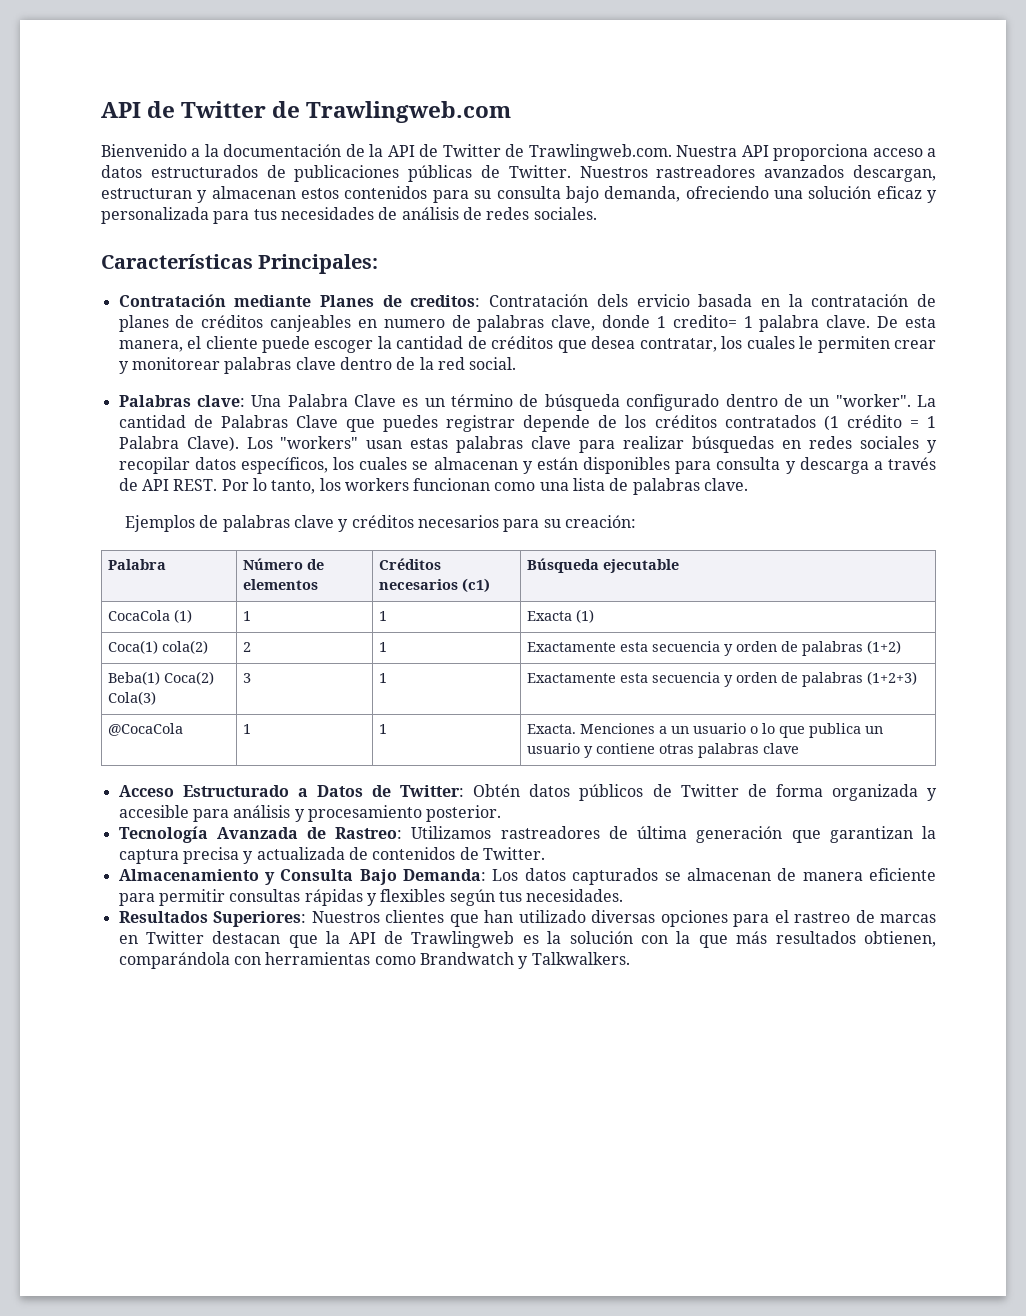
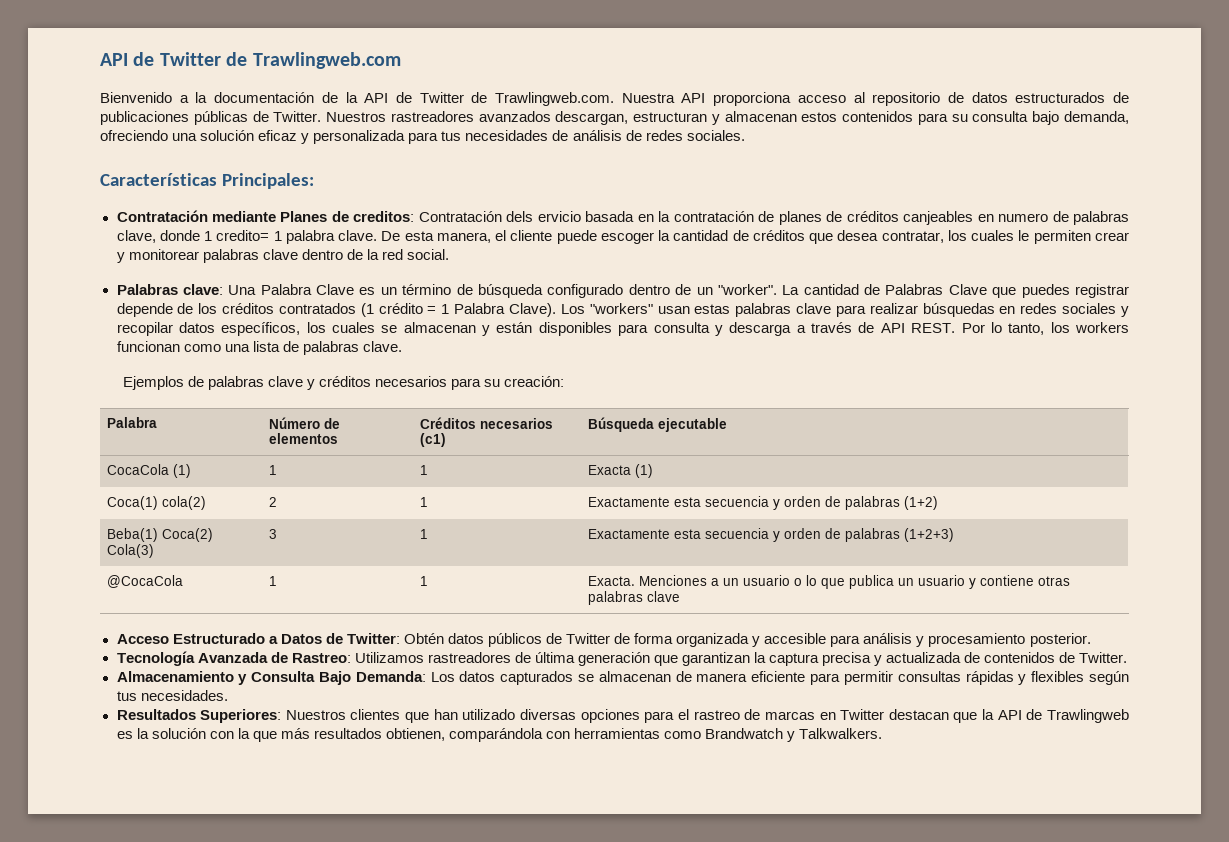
- Bienvenido a la documentación de la API de Twitter de Trawlingweb.com. Nuestra API proporciona acceso a datos estructurados de publicaciones públicas de Twitter.
+ Bienvenido a la documentación de la API de Twitter de Trawlingweb.com. Nuestra API proporciona acceso al repositorio de datos estructurados de publicaciones públicas de Twitter.

